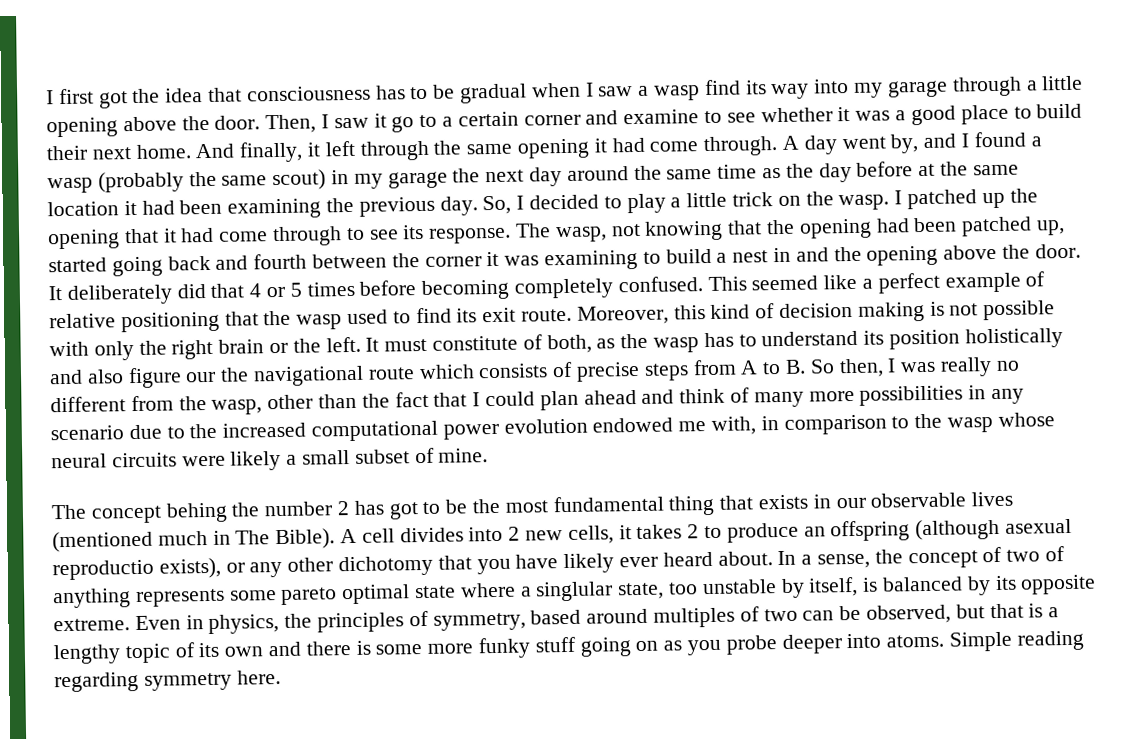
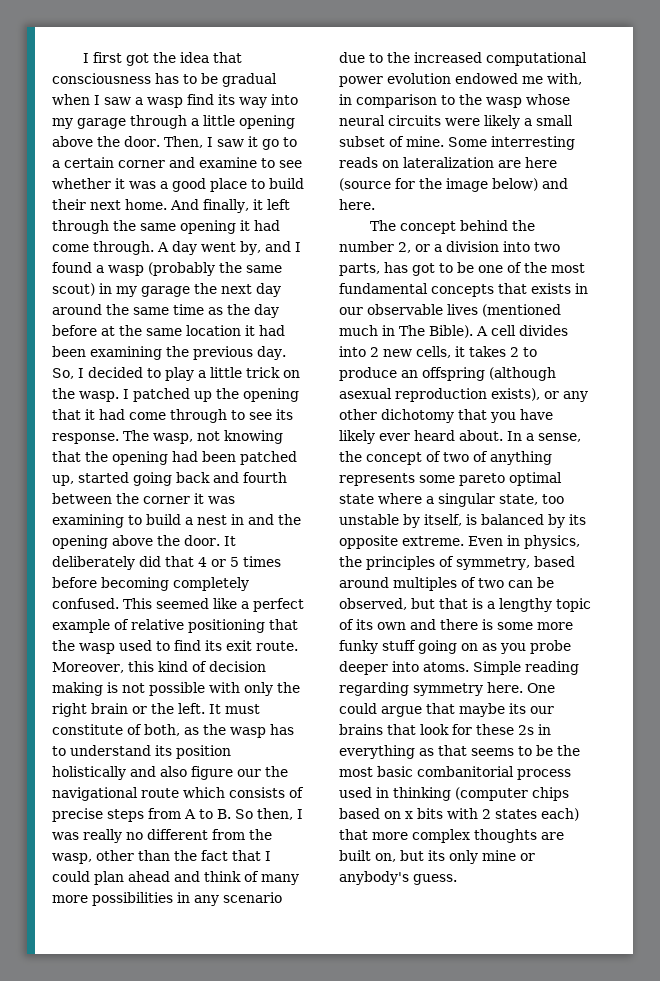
+ Some interresting reads on lateralization are here (source for the image below) and here.
- The concept behing the number 2 has got to be the most fundamental thing that exists in our observable lives (mentioned much in The Bible).
+ The concept behind the number 2, or a division into two parts, has got to be one of the most fundamental concepts that exists in our observable lives (mentioned much in The Bible).
- A cell divides into 2 new cells, it takes 2 to produce an offspring (although asexual reproductio exists), or any other dichotomy that you have likely ever heard about.
+ A cell divides into 2 new cells, it takes 2 to produce an offspring (although asexual reproduction exists), or any other dichotomy that you have likely ever heard about.
- In a sense, the concept of two of anything represents some pareto optimal state where a singlular state, too unstable by itself, is balanced by its opposite extreme.
+ In a sense, the concept of two of anything represents some pareto optimal state where a singular state, too unstable by itself, is balanced by its opposite extreme.
+ One could argue that maybe its our brains that look for these 2s in everything as that seems to be the most basic combanitorial process used in thinking (computer chips based on x bits with 2 states each) that more complex thoughts are built on, but its only mine or anybody's guess.

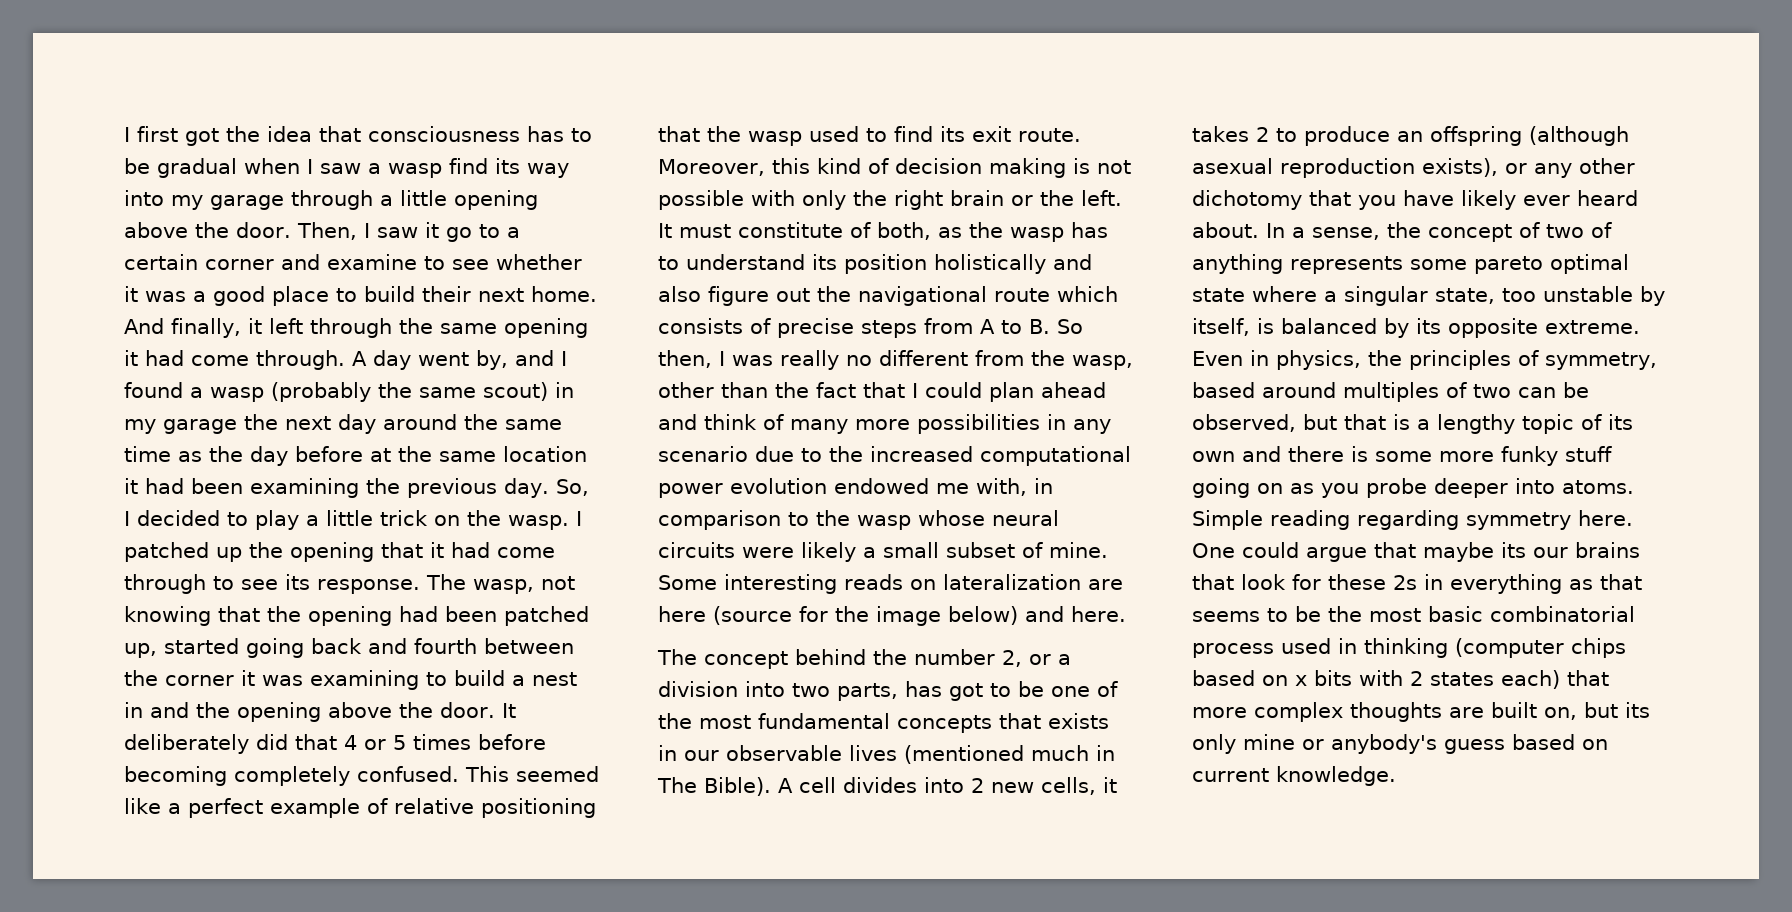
- It must constitute of both, as the wasp has to understand its position holistically and also figure our the navigational route which consists of precise steps from A to B. So then, I was really no different from the wasp, other than the fact that I could plan ahead and think of many more possibilities in any scenario due to the increased computational power evolution endowed me with, in comparison to the wasp whose neural circuits were likely a small subset of mine.
+ It must constitute of both, as the wasp has to understand its position holistically and also figure out the navigational route which consists of precise steps from A to B. So then, I was really no different from the wasp, other than the fact that I could plan ahead and think of many more possibilities in any scenario due to the increased computational power evolution endowed me with, in comparison to the wasp whose neural circuits were likely a small subset of mine.
- Some interresting reads on lateralization are here (source for the image below) and here.
+ Some interesting reads on lateralization are here (source for the image below) and here.
- One could argue that maybe its our brains that look for these 2s in everything as that seems to be the most basic combanitorial process used in thinking (computer chips based on x bits with 2 states each) that more complex thoughts are built on, but its only mine or anybody's guess.
+ One could argue that maybe its our brains that look for these 2s in everything as that seems to be the most basic combinatorial process used in thinking (computer chips based on x bits with 2 states each) that more complex thoughts are built on, but its only mine or anybody's guess based on current knowledge.

